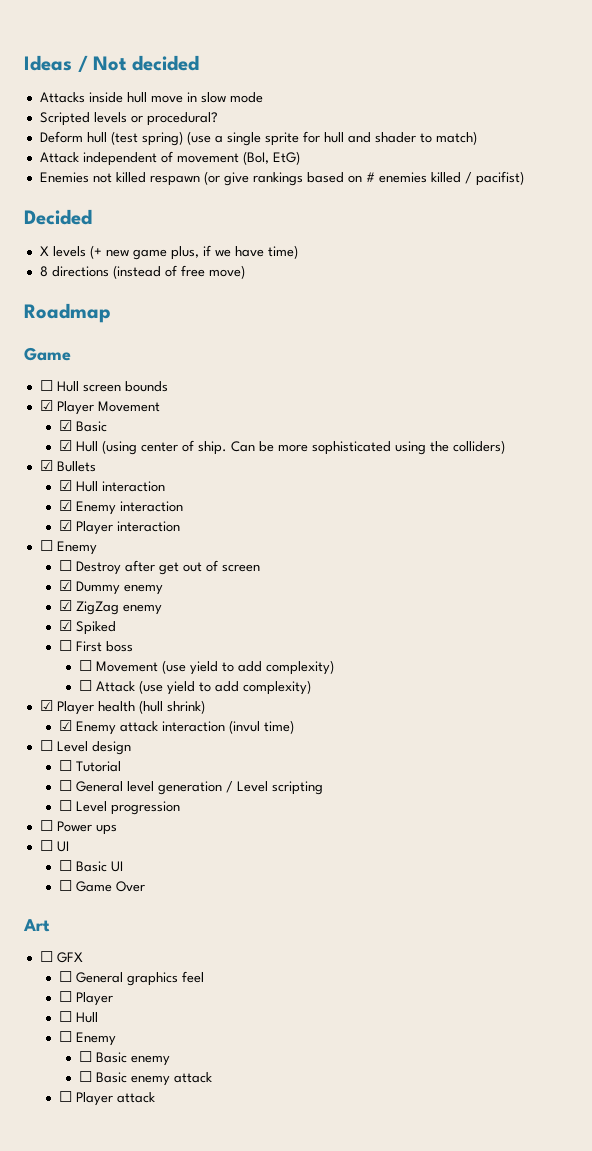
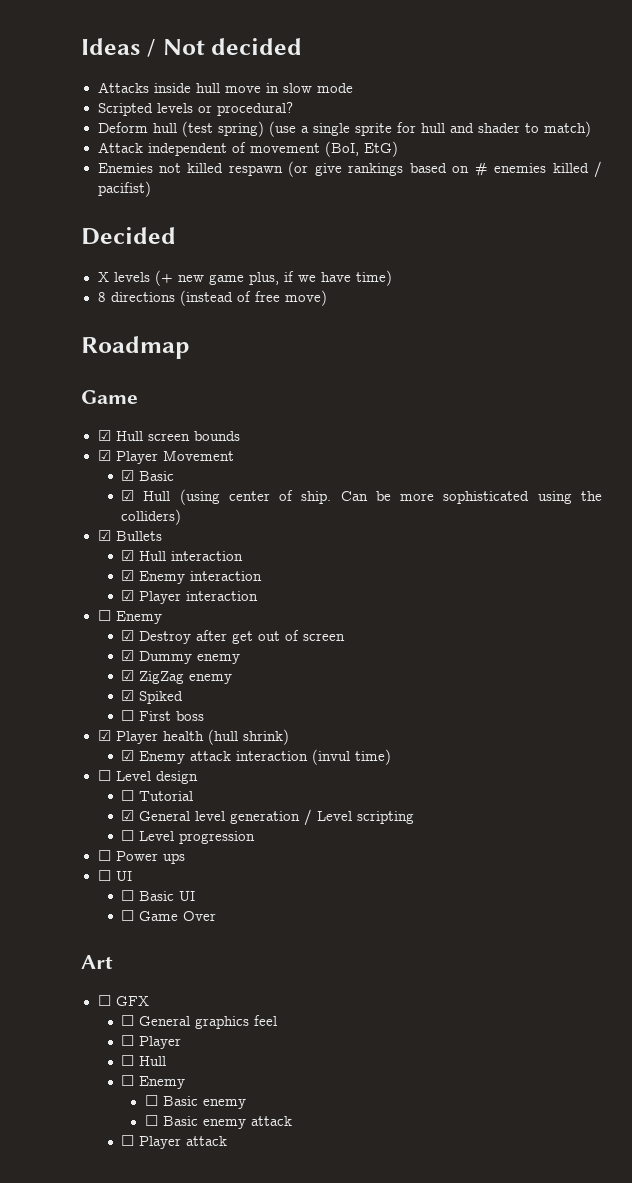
- ☐ Hull screen bounds
+ ☑ Hull screen bounds
- ☐ Destroy after get out of screen
+ ☑ Destroy after get out of screen
- ☐ Movement (use yield to add complexity)
- ☐ Attack (use yield to add complexity)
- ☐ General level generation / Level scripting
+ ☑ General level generation / Level scripting

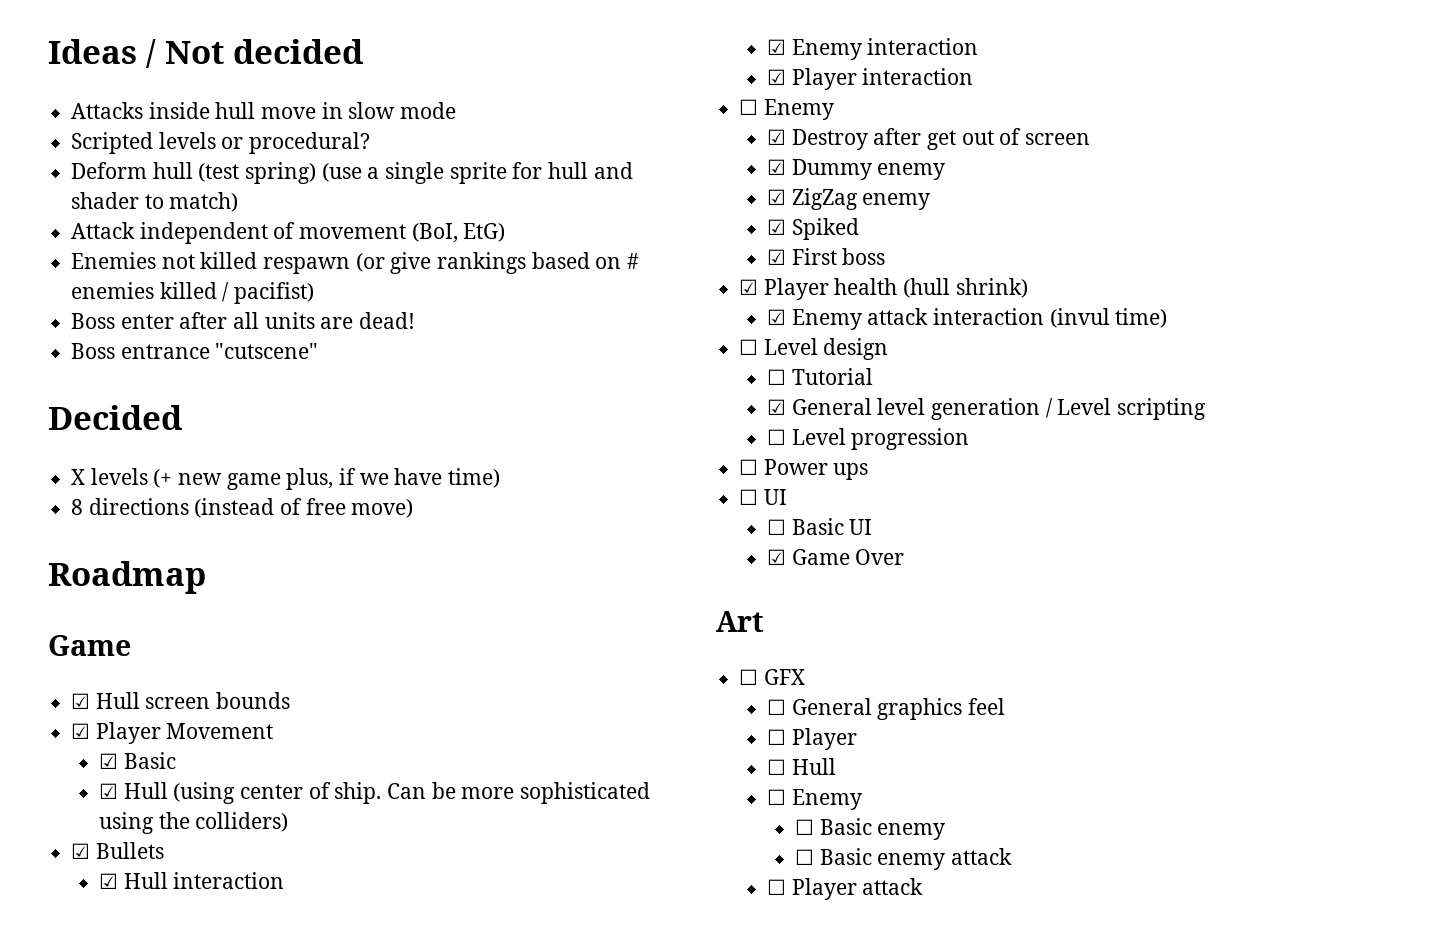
+ Boss enter after all units are dead!
+ Boss entrance "cutscene"
- ☐ First boss
+ ☑ First boss
- ☐ Game Over
+ ☑ Game Over

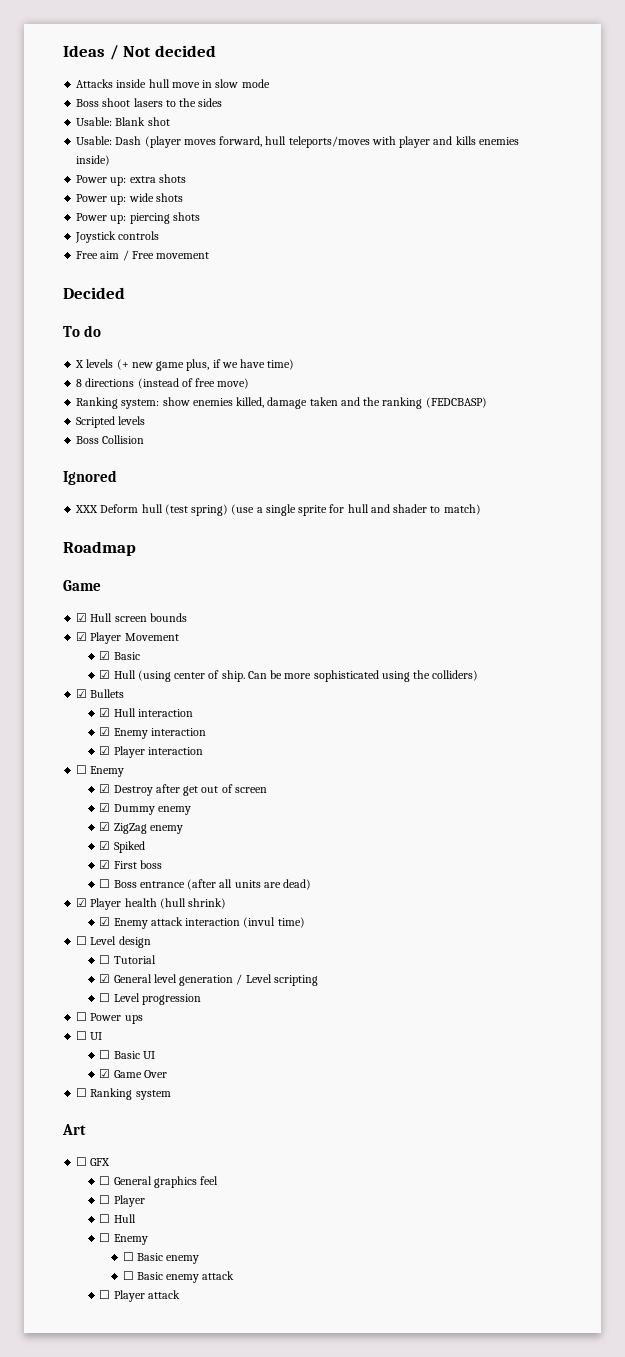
- Scripted levels or procedural?
- Deform hull (test spring) (use a single sprite for hull and shader to match)
- Attack independent of movement (BoI, EtG)
- Enemies not killed respawn (or give rankings based on # enemies killed / pacifist)
- Boss enter after all units are dead!
- Boss entrance "cutscene"
+ Boss shoot lasers to the sides
+ Usable: Blank shot
+ Usable: Dash (player moves forward, hull teleports/moves with player and kills enemies inside)
+ Power up: extra shots
+ Power up: wide shots
+ Power up: piercing shots
+ Joystick controls
+ Free aim / Free movement
+ To do
+ Ranking system: show enemies killed, damage taken and the ranking (FEDCBASP)
+ Scripted levels
+ Boss Collision
+ Ignored
+ XXX Deform hull (test spring) (use a single sprite for hull and shader to match)
+ ☐ Boss entrance (after all units are dead)
+ ☐ Ranking system

